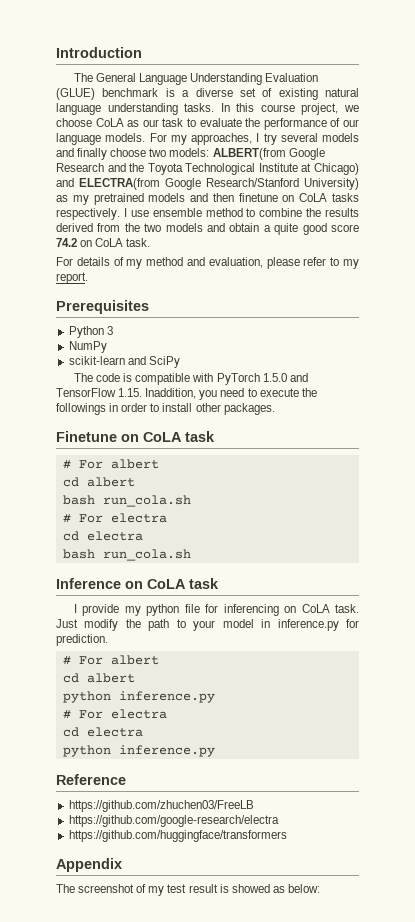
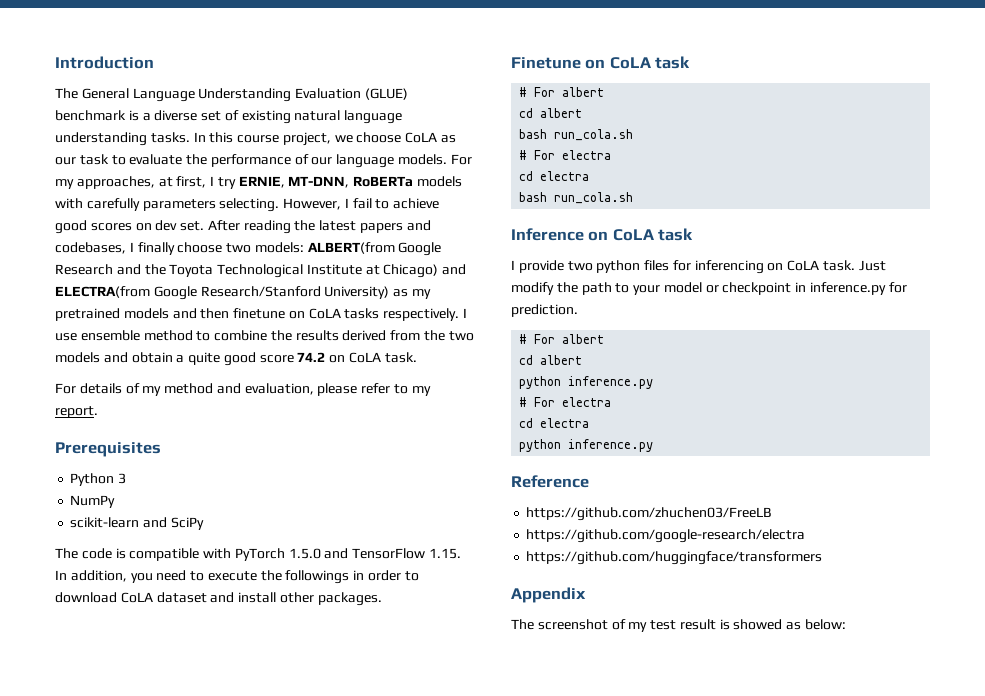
- For my approaches, I try several models and finally choose two models: ALBERT(from Google Research and the Toyota Technological Institute at Chicago) and ELECTRA(from Google Research/Stanford University) as my pretrained models and then finetune on CoLA tasks respectively.
+ For my approaches, at first, I try ERNIE, MT-DNN, RoBERTa models with carefully parameters selecting. However, I fail to achieve good scores on dev set. After reading the latest papers and codebases, I finally choose two models: ALBERT(from Google Research and the Toyota Technological Institute at Chicago) and ELECTRA(from Google Research/Stanford University) as my pretrained models and then finetune on CoLA tasks respectively.
- The code is compatible with PyTorch 1.5.0 and TensorFlow 1.15. Inaddition, you need to execute the followings in order to install other packages.
+ The code is compatible with PyTorch 1.5.0 and TensorFlow 1.15. In addition, you need to execute the followings in order to download CoLA dataset and install other packages.
- I provide my python file for inferencing on CoLA task.
+ I provide two python files for inferencing on CoLA task.
- Just modify the path to your model in inference.py for prediction.
+ Just modify the path to your model or checkpoint in inference.py for prediction.

